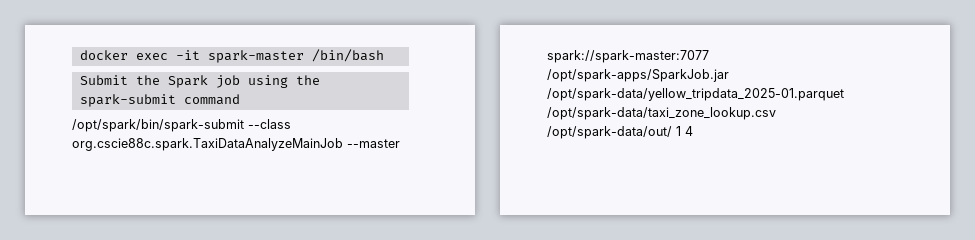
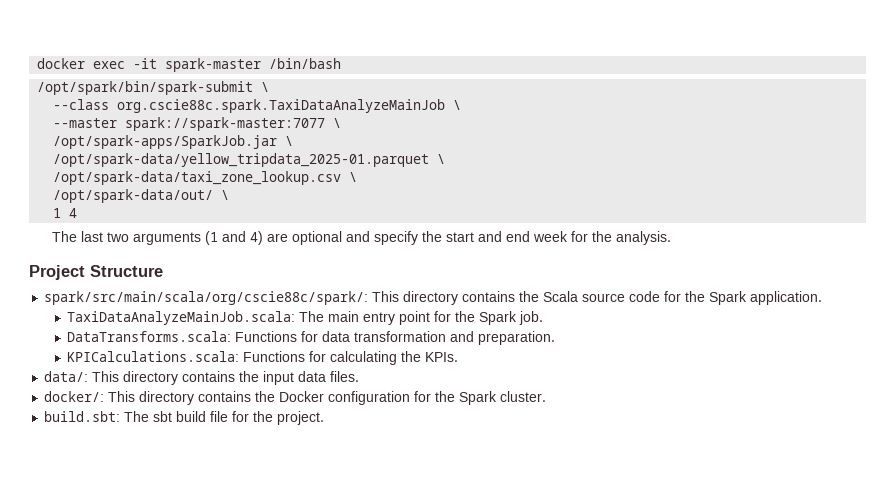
- Submit the Spark job using the spark-submit command
- /opt/spark/bin/spark-submit --class org.cscie88c.spark.TaxiDataAnalyzeMainJob --master spark://spark-master:7077 /opt/spark-apps/SparkJob.jar /opt/spark-data/yellow_tripdata_2025-01.parquet /opt/spark-data/taxi_zone_lookup.csv /opt/spark-data/out/ 1 4
+ /opt/spark/bin/spark-submit \
+ --class org.cscie88c.spark.TaxiDataAnalyzeMainJob \
+ --master spark://spark-master:7077 \
+ /opt/spark-apps/SparkJob.jar \
+ /opt/spark-data/yellow_tripdata_2025-01.parquet \
+ /opt/spark-data/taxi_zone_lookup.csv \
+ /opt/spark-data/out/ \
+ 1 4
+ The last two arguments (1 and 4) are optional and specify the start and end week for the analysis.
+ Project Structure
+ spark/src/main/scala/org/cscie88c/spark/: This directory contains the Scala source code for the Spark application.
+ TaxiDataAnalyzeMainJob.scala: The main entry point for the Spark job.
+ DataTransforms.scala: Functions for data transformation and preparation.
+ KPICalculations.scala: Functions for calculating the KPIs.
+ data/: This directory contains the input data files.
+ docker/: This directory contains the Docker configuration for the Spark cluster.
+ build.sbt: The sbt build file for the project.

